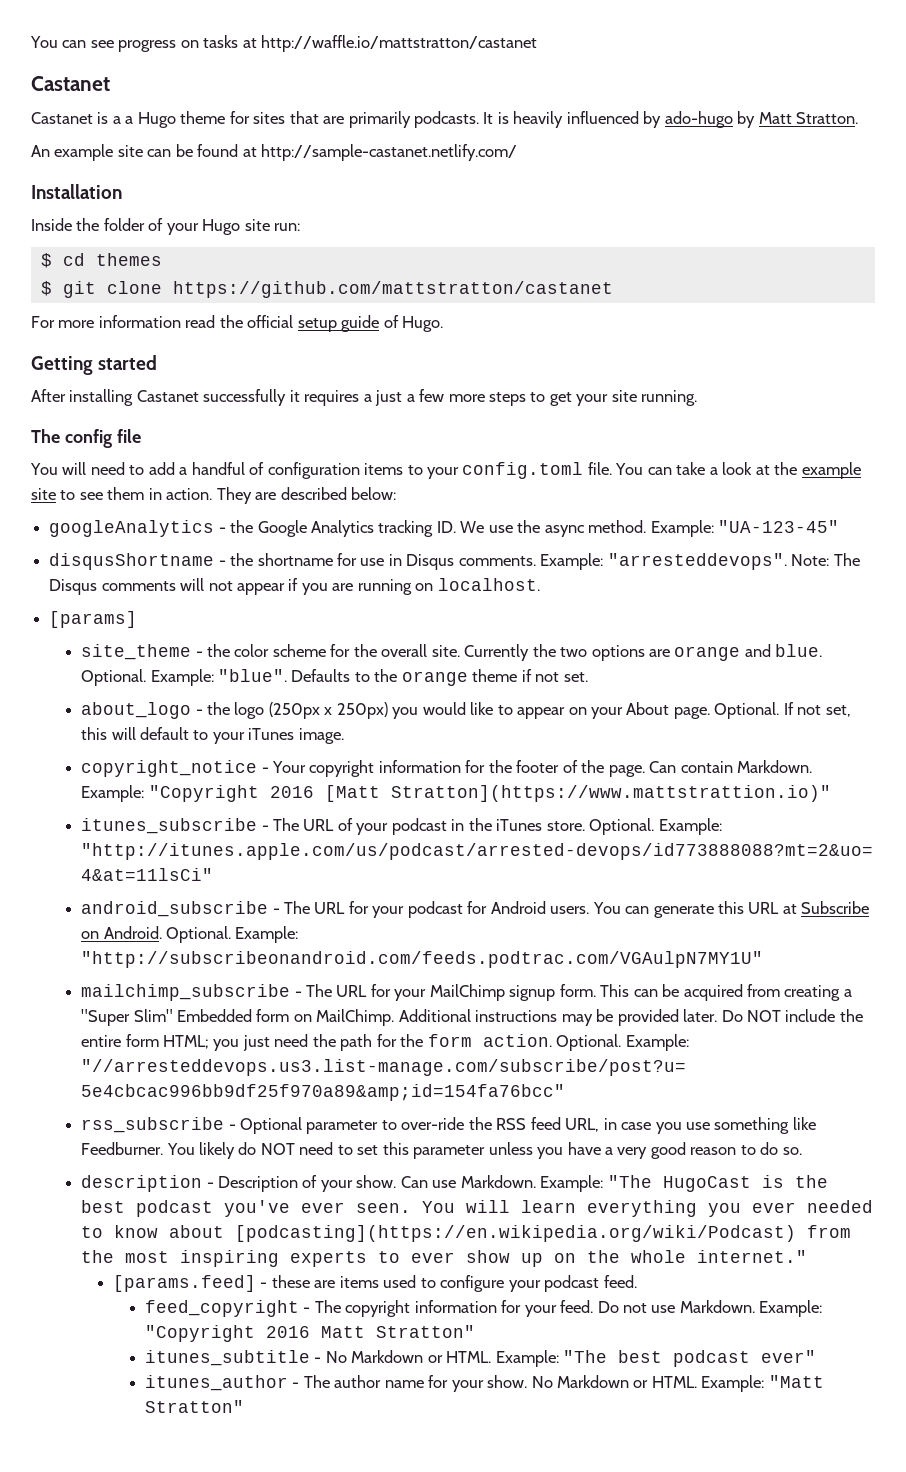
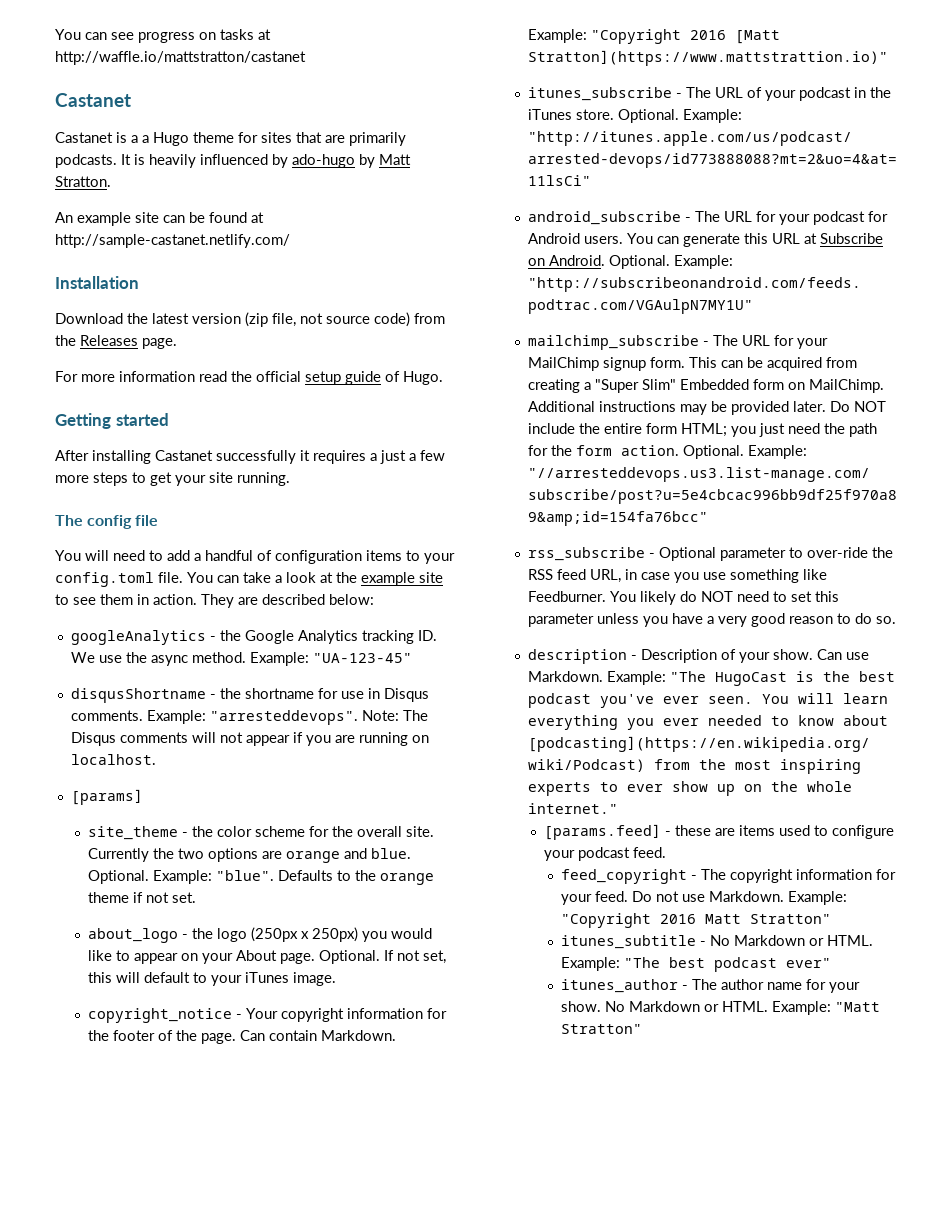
- Inside the folder of your Hugo site run:
- $ cd themes
- $ git clone https://github.com/mattstratton/castanet
+ Download the latest version (zip file, not source code) from the Releases page.

